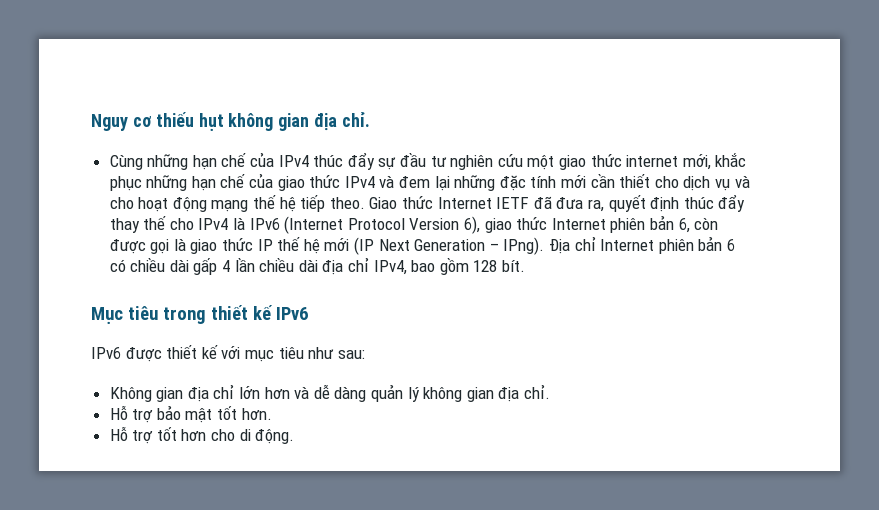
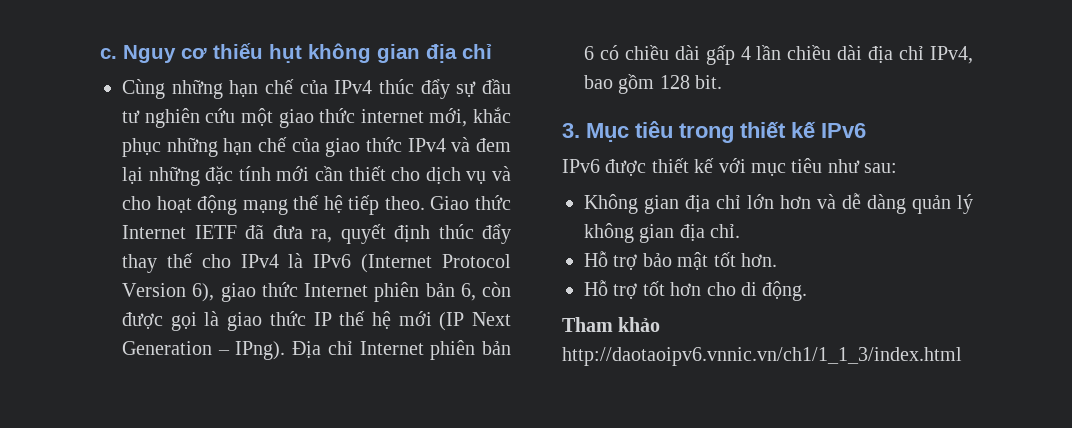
+ c.
- Nguy cơ thiếu hụt không gian địa chỉ.
+ Nguy cơ thiếu hụt không gian địa chỉ
- Địa chỉ Internet phiên bản 6 có chiều dài gấp 4 lần chiều dài địa chỉ IPv4, bao gồm 128 bít.
- Mục tiêu trong thiết kế IPv6
+ Địa chỉ Internet phiên bản 6 có chiều dài gấp 4 lần chiều dài địa chỉ IPv4, bao gồm 128 bit.
+ 3. Mục tiêu trong thiết kế IPv6
+ Tham khảo http://daotaoipv6.vnnic.vn/ch1/1_1_3/index.html

